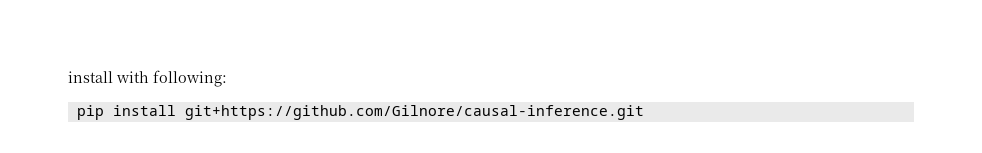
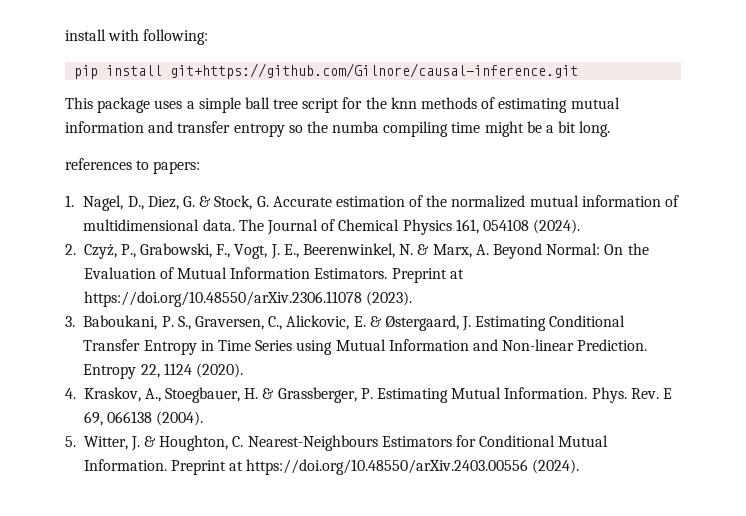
+ This package uses a simple ball tree script for the knn methods of estimating mutual information and transfer entropy so the numba compiling time might be a bit long.
+ references to papers:
+ 1. Nagel, D., Diez, G. & Stock, G. Accurate estimation of the normalized mutual information of multidimensional data. The Journal of Chemical Physics 161, 054108 (2024).
+ 2. Czyż, P., Grabowski, F., Vogt, J. E., Beerenwinkel, N. & Marx, A. Beyond Normal: On the Evaluation of Mutual Information Estimators. Preprint at https://doi.org/10.48550/arXiv.2306.11078 (2023).
+ 3. Baboukani, P. S., Graversen, C., Alickovic, E. & Østergaard, J. Estimating Conditional Transfer Entropy in Time Series using Mutual Information and Non-linear Prediction. Entropy 22, 1124 (2020).
+ 4. Kraskov, A., Stoegbauer, H. & Grassberger, P. Estimating Mutual Information. Phys. Rev. E 69, 066138 (2004).
+ 5. Witter, J. & Houghton, C. Nearest-Neighbours Estimators for Conditional Mutual Information. Preprint at https://doi.org/10.48550/arXiv.2403.00556 (2024).

